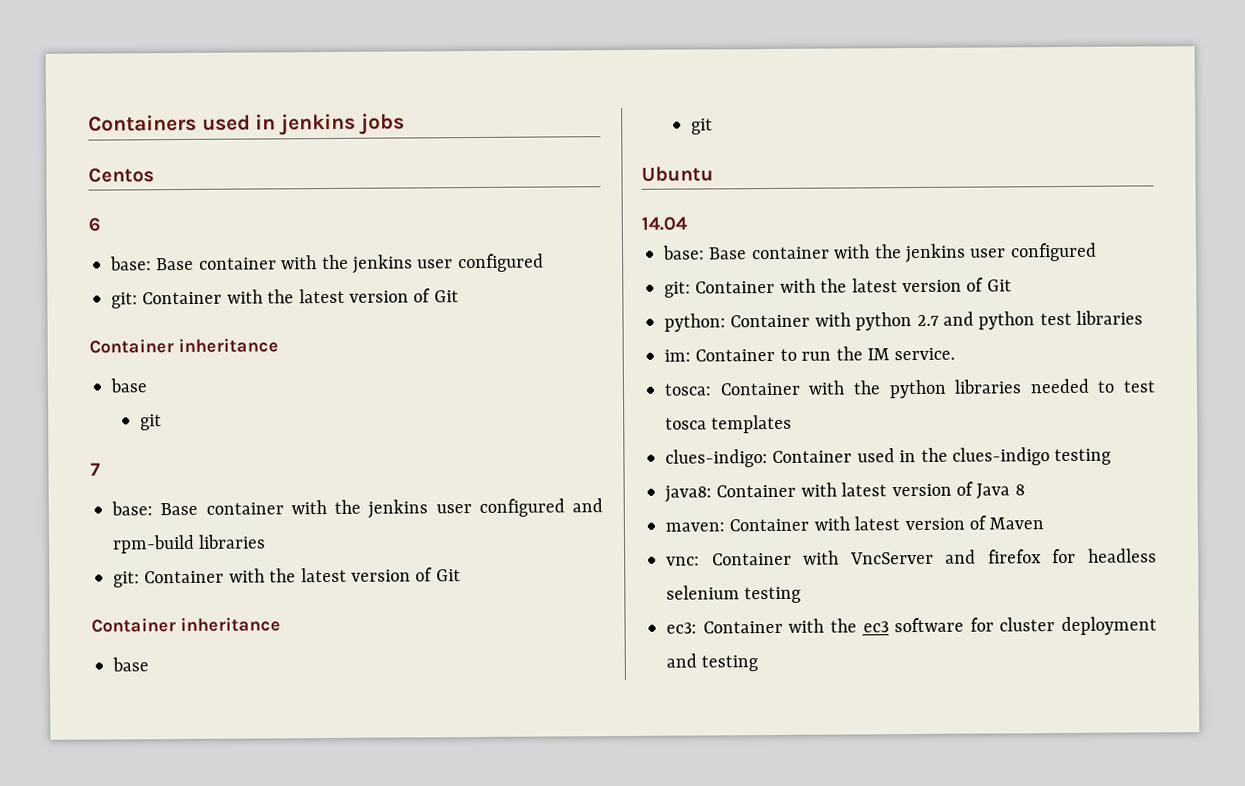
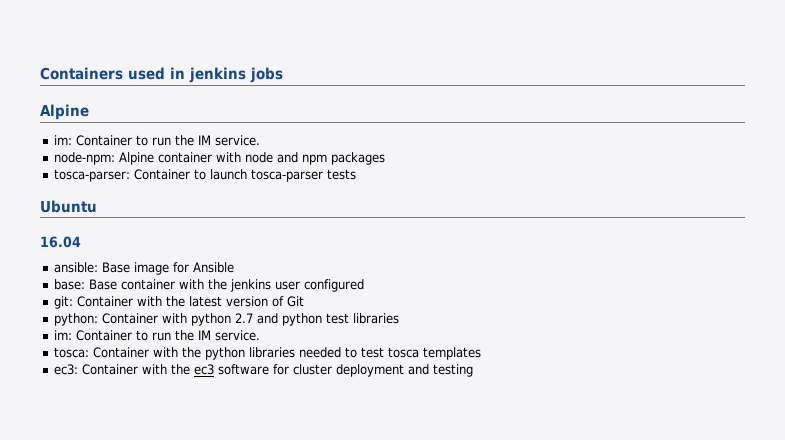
  Containers used in jenkins jobs
- Centos
- 6
- base: Base container with the jenkins user configured
- git: Container with the latest version of Git
- Container inheritance
- base
- git
- 7
- base: Base container with the jenkins user configured and rpm-build libraries
- git: Container with the latest version of Git
- Container inheritance
- base
- git
+ Alpine
+ im: Container to run the IM service.
+ node-npm: Alpine container with node and npm packages
+ tosca-parser: Container to launch tosca-parser tests
  Ubuntu
- 14.04
+ 16.04
+ ansible: Base image for Ansible
- clues-indigo: Container used in the clues-indigo testing
- java8: Container with latest version of Java 8
- maven: Container with latest version of Maven
- vnc: Container with VncServer and firefox for headless selenium testing

